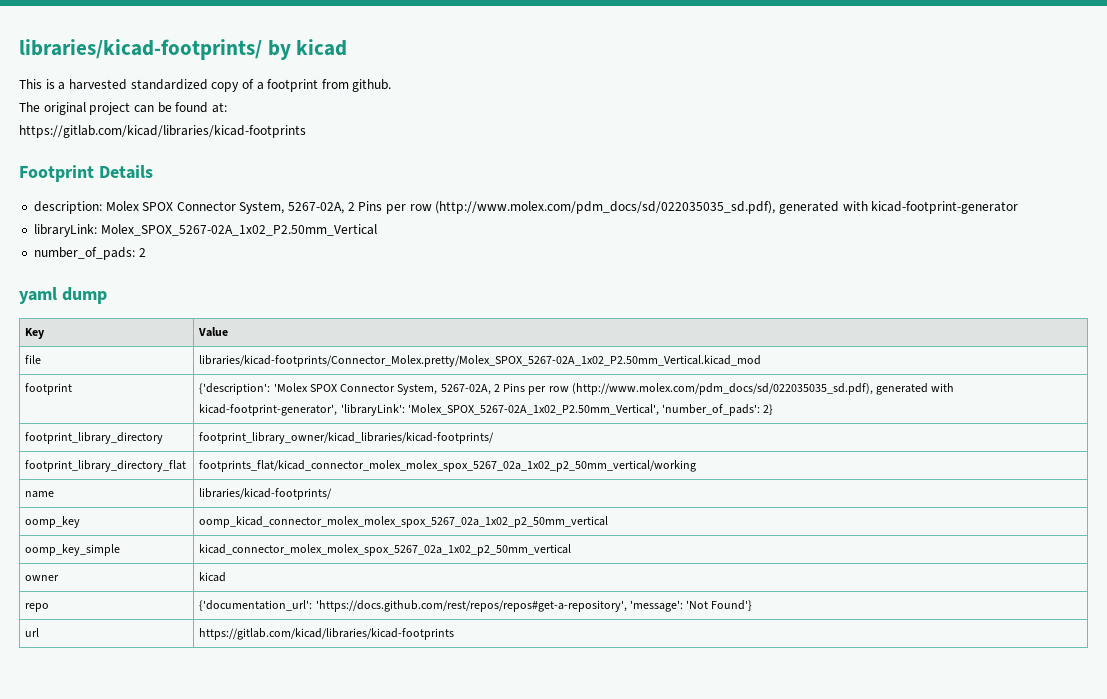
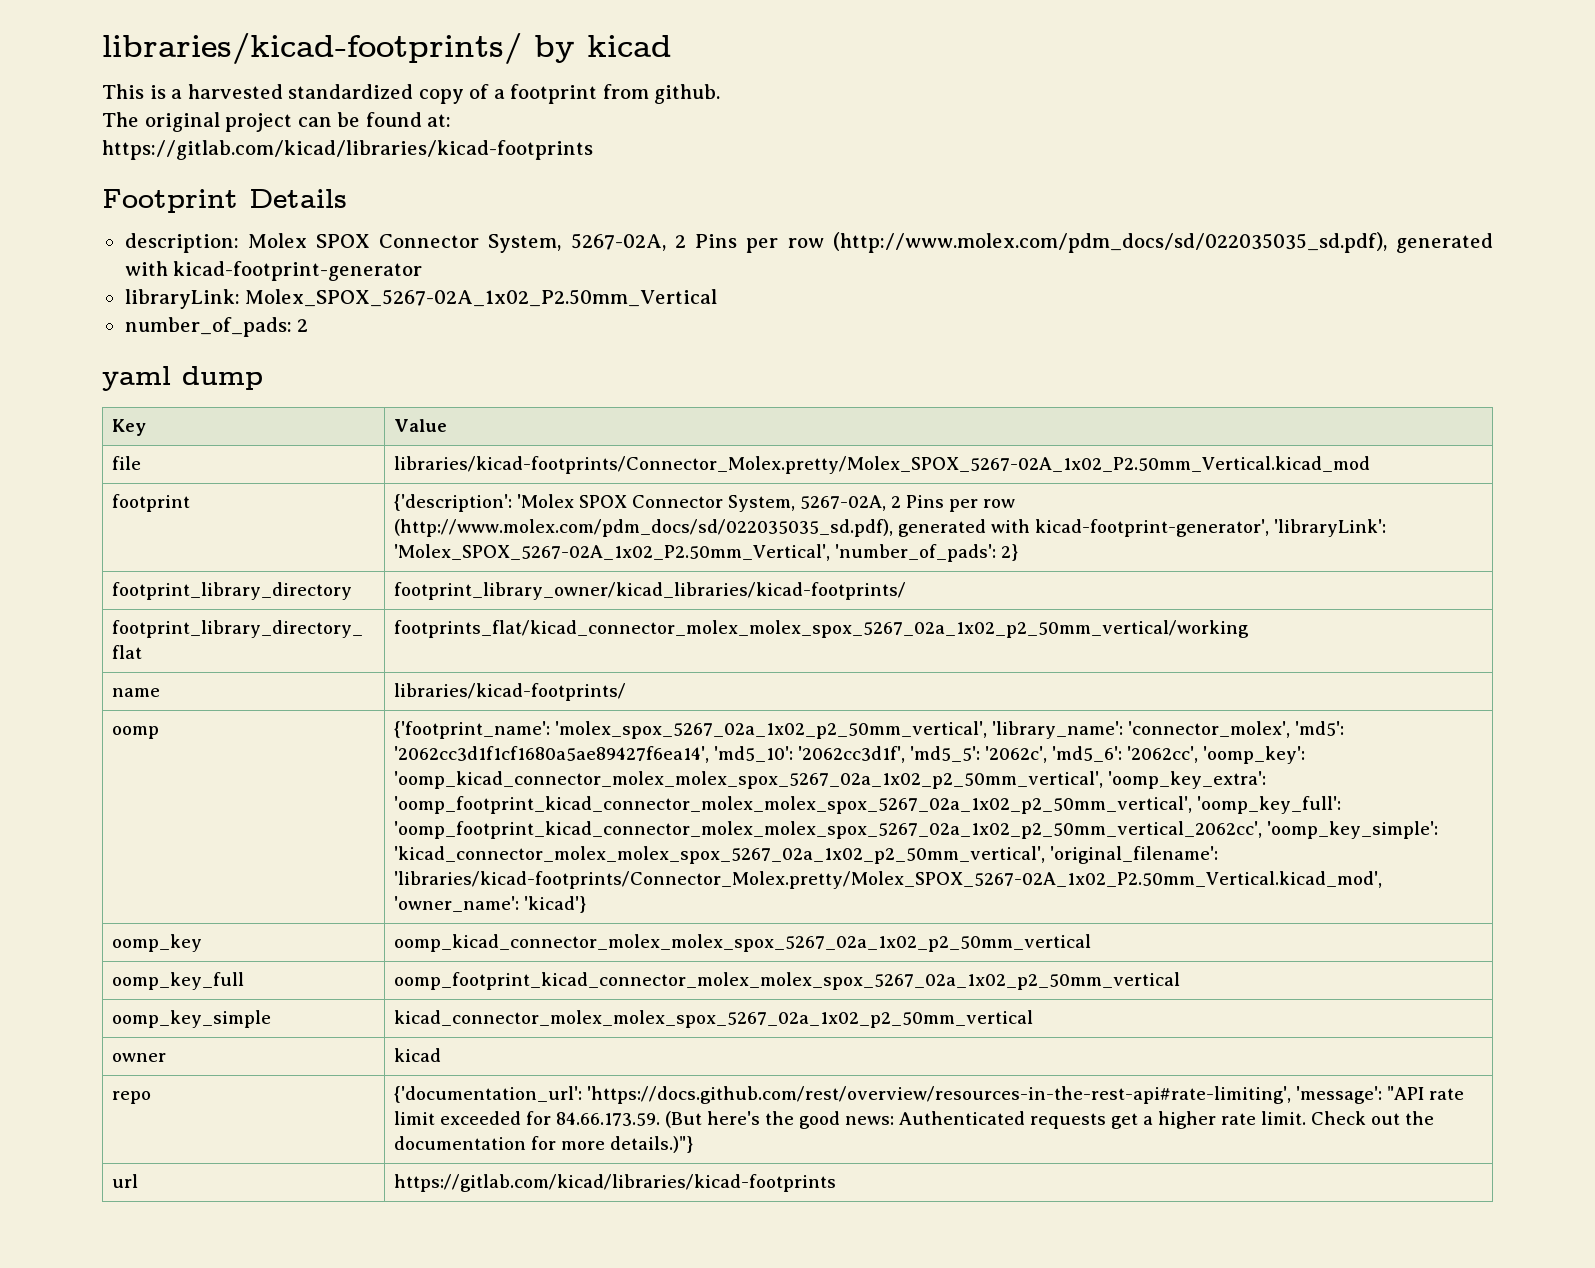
+ oomp | {'footprint_name': 'molex_spox_5267_02a_1x02_p2_50mm_vertical', 'library_name': 'connector_molex', 'md5': '2062cc3d1f1cf1680a5ae89427f6ea14', 'md5_10': '2062cc3d1f', 'md5_5': '2062c', 'md5_6': '2062cc', 'oomp_key': 'oomp_kicad_connector_molex_molex_spox_5267_02a_1x02_p2_50mm_vertical', 'oomp_key_extra': 'oomp_footprint_kicad_connector_molex_molex_spox_5267_02a_1x02_p2_50mm_vertical', 'oomp_key_full': 'oomp_footprint_kicad_connector_molex_molex_spox_5267_02a_1x02_p2_50mm_vertical_2062cc', 'oomp_key_simple': 'kicad_connector_molex_molex_spox_5267_02a_1x02_p2_50mm_vertical', 'original_filename': 'libraries/kicad-footprints/Connector_Molex.pretty/Molex_SPOX_5267-02A_1x02_P2.50mm_Vertical.kicad_mod', 'owner_name': 'kicad'}
+ oomp_key_full | oomp_footprint_kicad_connector_molex_molex_spox_5267_02a_1x02_p2_50mm_vertical
- repo | {'documentation_url': 'https://docs.github.com/rest/repos/repos#get-a-repository', 'message': 'Not Found'}
+ repo | {'documentation_url': 'https://docs.github.com/rest/overview/resources-in-the-rest-api#rate-limiting', 'message': "API rate limit exceeded for 84.66.173.59. (But here's the good news: Authenticated requests get a higher rate limit. Check out the documentation for more details.)"}

